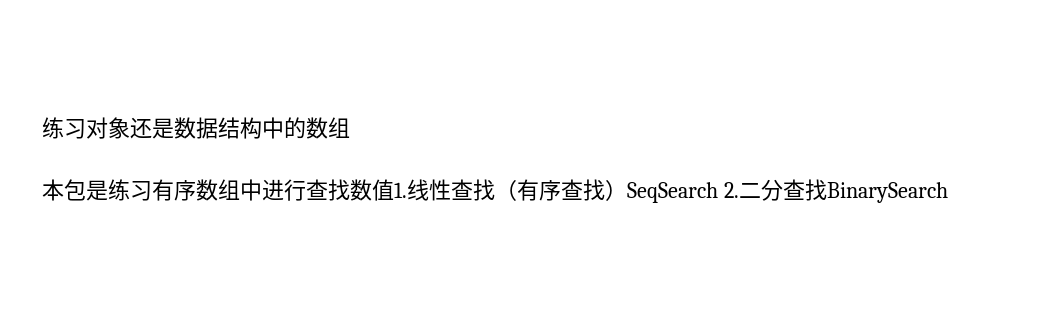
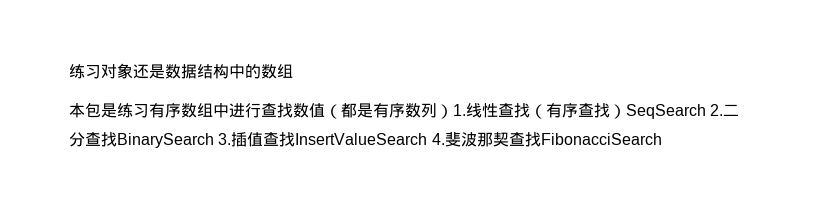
- 本包是练习有序数组中进行查找数值1.线性查找（有序查找）SeqSearch 2.二分查找BinarySearch
+ 本包是练习有序数组中进行查找数值（都是有序数列）1.线性查找（有序查找）SeqSearch 2.二分查找BinarySearch 3.插值查找InsertValueSearch 4.斐波那契查找FibonacciSearch

